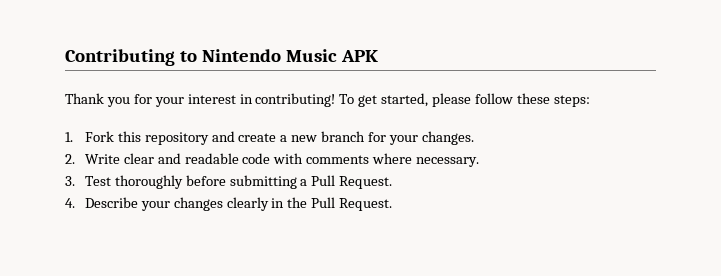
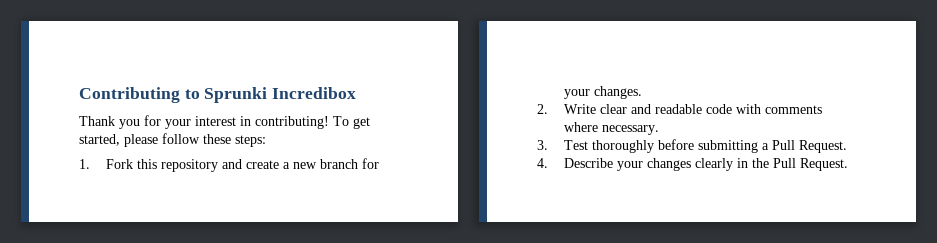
- Contributing to Nintendo Music APK
+ Contributing to Sprunki Incredibox

